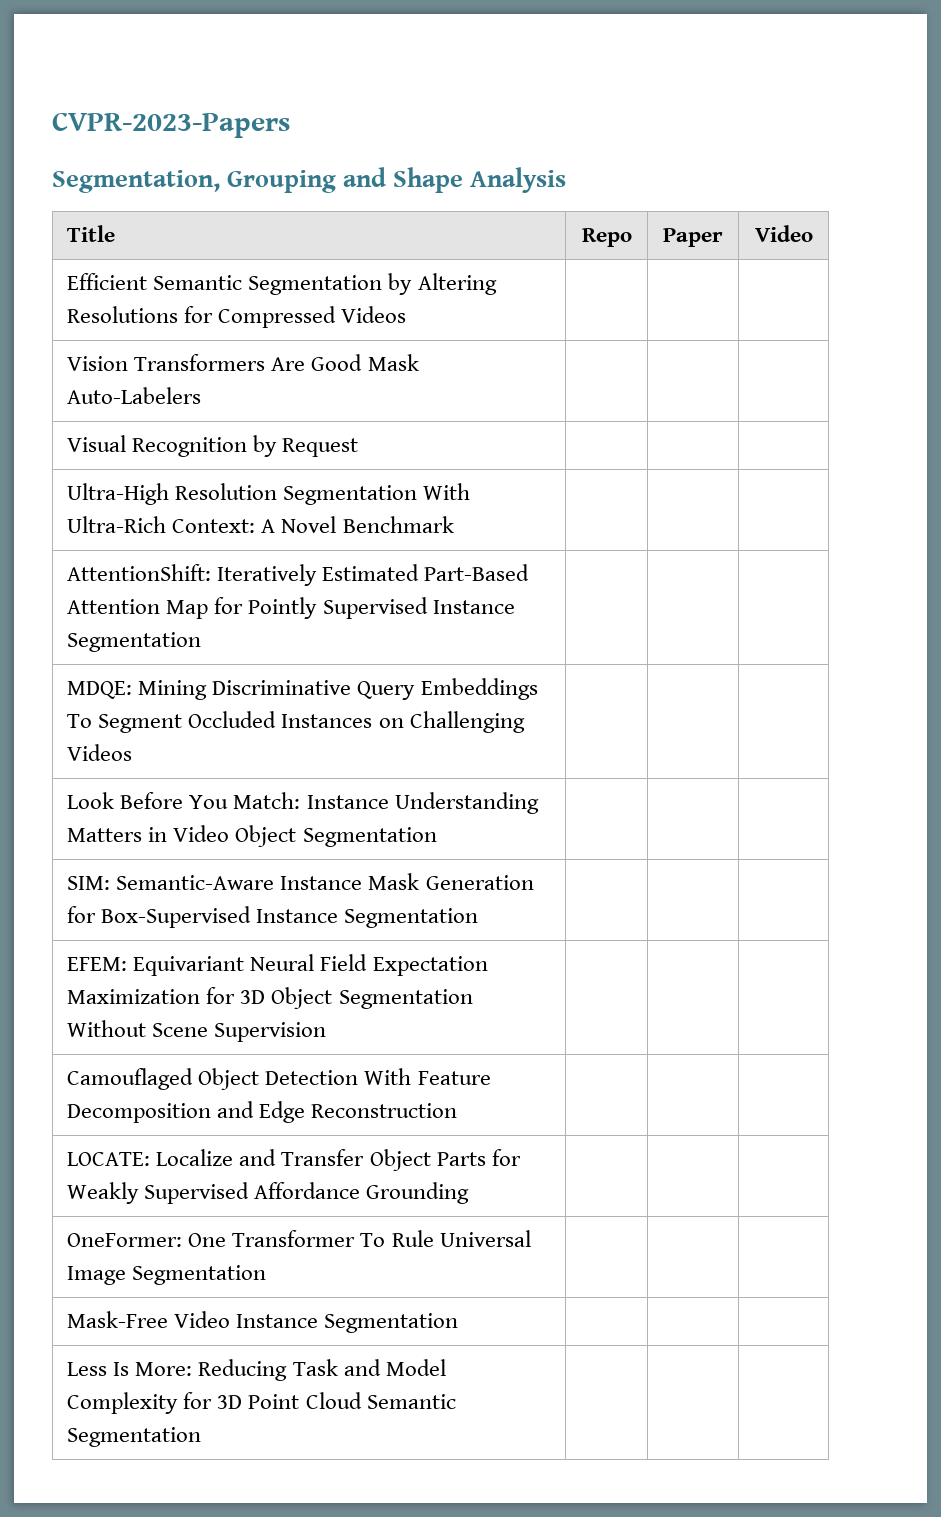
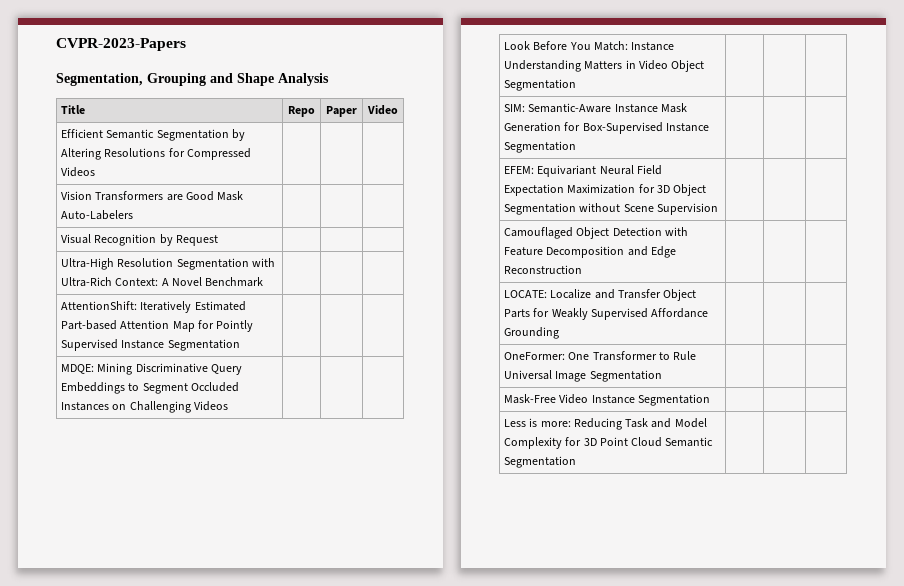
- Vision Transformers Are Good Mask Auto-Labelers | | |
+ Vision Transformers are Good Mask Auto-Labelers | | |
- Ultra-High Resolution Segmentation With Ultra-Rich Context: A Novel Benchmark | | |
+ Ultra-High Resolution Segmentation with Ultra-Rich Context: A Novel Benchmark | | |
- AttentionShift: Iteratively Estimated Part-Based Attention Map for Pointly Supervised Instance Segmentation | | |
+ AttentionShift: Iteratively Estimated Part-based Attention Map for Pointly Supervised Instance Segmentation | | |
- MDQE: Mining Discriminative Query Embeddings To Segment Occluded Instances on Challenging Videos | | |
+ MDQE: Mining Discriminative Query Embeddings to Segment Occluded Instances on Challenging Videos | | |
- EFEM: Equivariant Neural Field Expectation Maximization for 3D Object Segmentation Without Scene Supervision | | |
+ EFEM: Equivariant Neural Field Expectation Maximization for 3D Object Segmentation without Scene Supervision | | |
- Camouflaged Object Detection With Feature Decomposition and Edge Reconstruction | | |
+ Camouflaged Object Detection with Feature Decomposition and Edge Reconstruction | | |
- OneFormer: One Transformer To Rule Universal Image Segmentation | | |
+ OneFormer: One Transformer to Rule Universal Image Segmentation | | |
- Less Is More: Reducing Task and Model Complexity for 3D Point Cloud Semantic Segmentation | | |
+ Less is more: Reducing Task and Model Complexity for 3D Point Cloud Semantic Segmentation | | |

